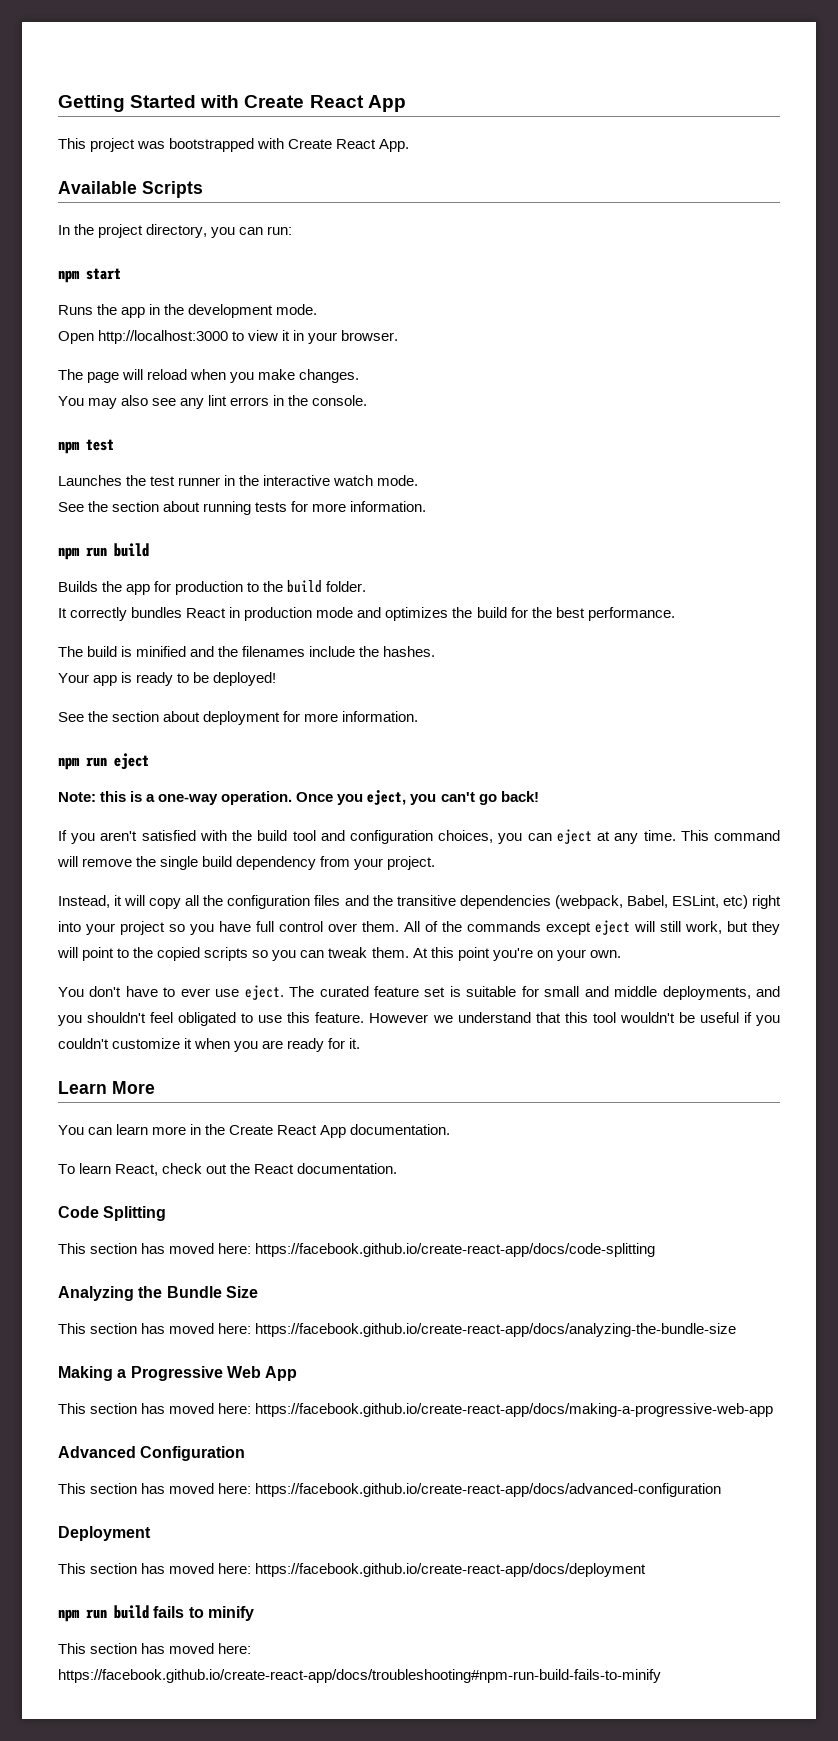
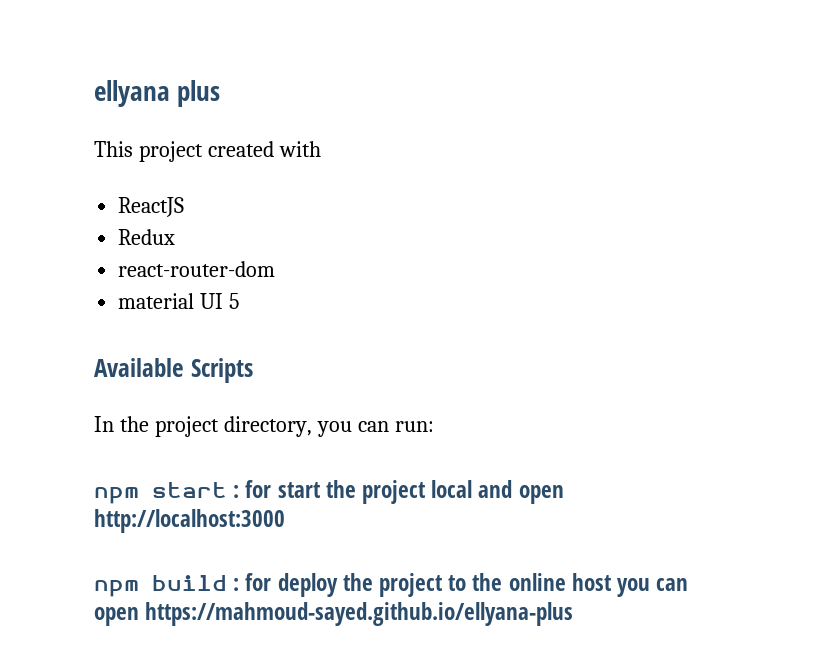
- Getting Started with Create React App
+ ellyana plus
- This project was bootstrapped with Create React App.
+ This project created with
+ ReactJS
+ Redux
+ react-router-dom
+ material UI 5
- npm start
- Runs the app in the development mode.
- Open http://localhost:3000 to view it in your browser.
- The page will reload when you make changes.
- You may also see any lint errors in the console.
- npm test
- Launches the test runner in the interactive watch mode.
- See the section about running tests for more information.
- npm run build
- Builds the app for production to the build folder.
- It correctly bundles React in production mode and optimizes the build for the best performance.
- The build is minified and the filenames include the hashes.
- Your app is ready to be deployed!
- See the section about deployment for more information.
- npm run eject
- Note: this is a one-way operation. Once you eject, you can't go back!
- If you aren't satisfied with the build tool and configuration choices, you can eject at any time. This command will remove the single build dependency from your project.
- Instead, it will copy all the configuration files and the transitive dependencies (webpack, Babel, ESLint, etc) right into your project so you have full control over them. All of the commands except eject will still work, but they will point to the copied scripts so you can tweak them. At this point you're on your own.
- You don't have to ever use eject. The curated feature set is suitable for small and middle deployments, and you shouldn't feel obligated to use this feature. However we understand that this tool wouldn't be useful if you couldn't customize it when you are ready for it.
- Learn More
- You can learn more in the Create React App documentation.
- To learn React, check out the React documentation.
- Code Splitting
- This section has moved here: https://facebook.github.io/create-react-app/docs/code-splitting
- Analyzing the Bundle Size
- This section has moved here: https://facebook.github.io/create-react-app/docs/analyzing-the-bundle-size
- Making a Progressive Web App
- This section has moved here: https://facebook.github.io/create-react-app/docs/making-a-progressive-web-app
- Advanced Configuration
- This section has moved here: https://facebook.github.io/create-react-app/docs/advanced-configuration
- Deployment
- This section has moved here: https://facebook.github.io/create-react-app/docs/deployment
- npm run build fails to minify
- This section has moved here: https://facebook.github.io/create-react-app/docs/troubleshooting#npm-run-build-fails-to-minify
+ npm start : for start the project local and open http://localhost:3000
+ npm build : for deploy the project to the online host you can open https://mahmoud-sayed.github.io/ellyana-plus

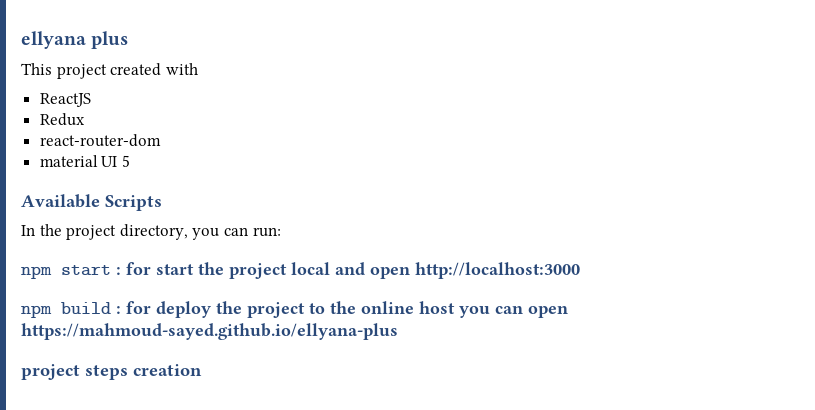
+ project steps creation

